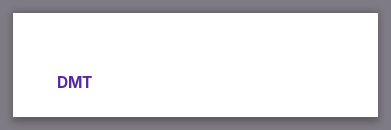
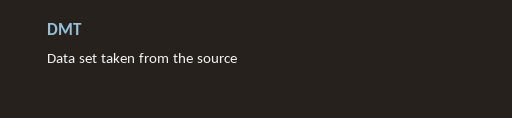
+ Data set taken from the source

